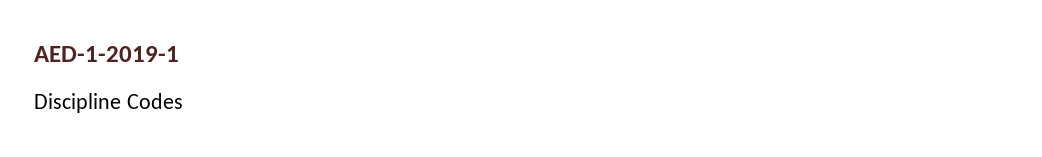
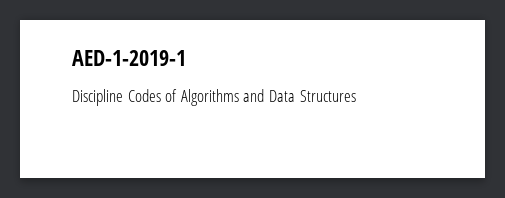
- Discipline Codes
+ Discipline Codes of Algorithms and Data Structures

